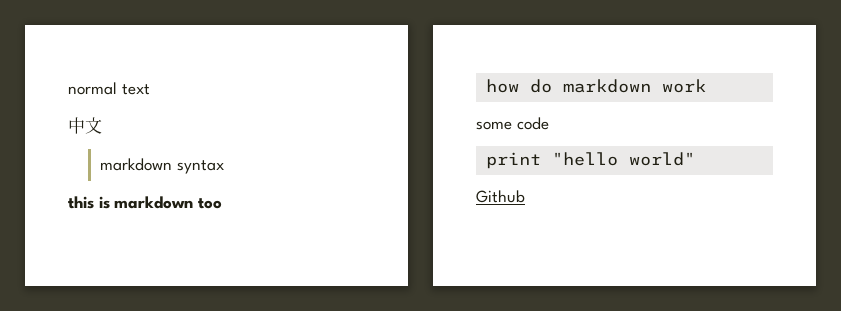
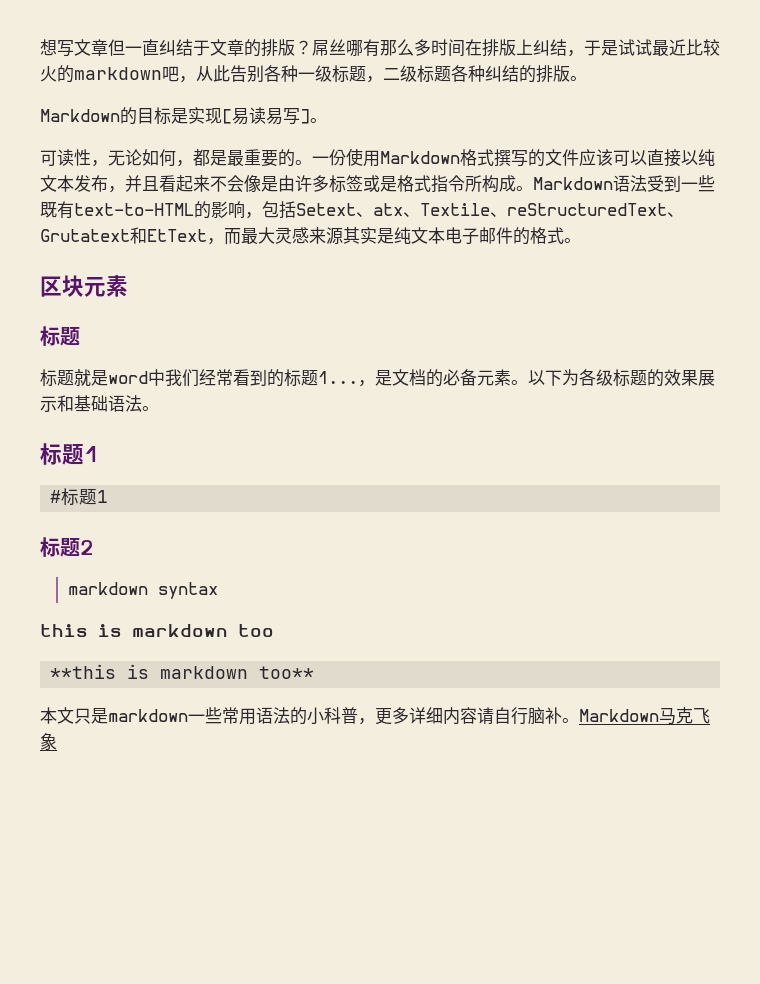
- normal text
- 中文
+ 想写文章但一直纠结于文章的排版？屌丝哪有那么多时间在排版上纠结，于是试试最近比较火的markdown吧，从此告别各种一级标题，二级标题各种纠结的排版。
+ Markdown的目标是实现[易读易写]。
+ 可读性，无论如何，都是最重要的。一份使用Markdown格式撰写的文件应该可以直接以纯文本发布，并且看起来不会像是由许多标签或是格式指令所构成。Markdown语法受到一些既有text-to-HTML的影响，包括Setext、atx、Textile、reStructuredText、Grutatext和EtText，而最大灵感来源其实是纯文本电子邮件的格式。
+ 区块元素
+ 标题
+ 标题就是word中我们经常看到的标题1...，是文档的必备元素。以下为各级标题的效果展示和基础语法。
+ 标题1
+ #标题1
+ 标题2
- how do markdown work
- some code
- print "hello world"
- Github
+ **this is markdown too**
+ 本文只是markdown一些常用语法的小科普，更多详细内容请自行脑补。Markdown马克飞象

